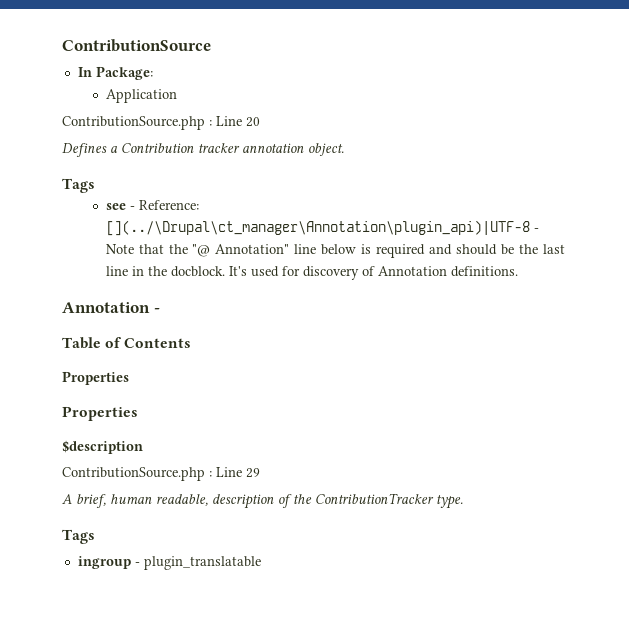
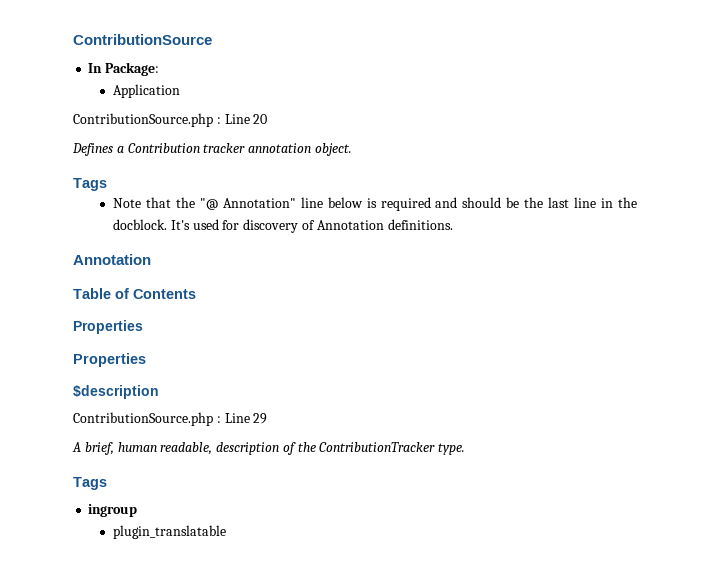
- see - Reference: [](../\Drupal\ct_manager\Annotation\plugin_api)|UTF-8 - Note that the "@ Annotation" line below is required and should be the last line in the docblock.
+ Note that the "@ Annotation" line below is required and should be the last line in the docblock.
  It's used for discovery of Annotation definitions.
- Annotation -
+ Annotation
- ingroup - plugin_translatable
+ ingroup
+ plugin_translatable

